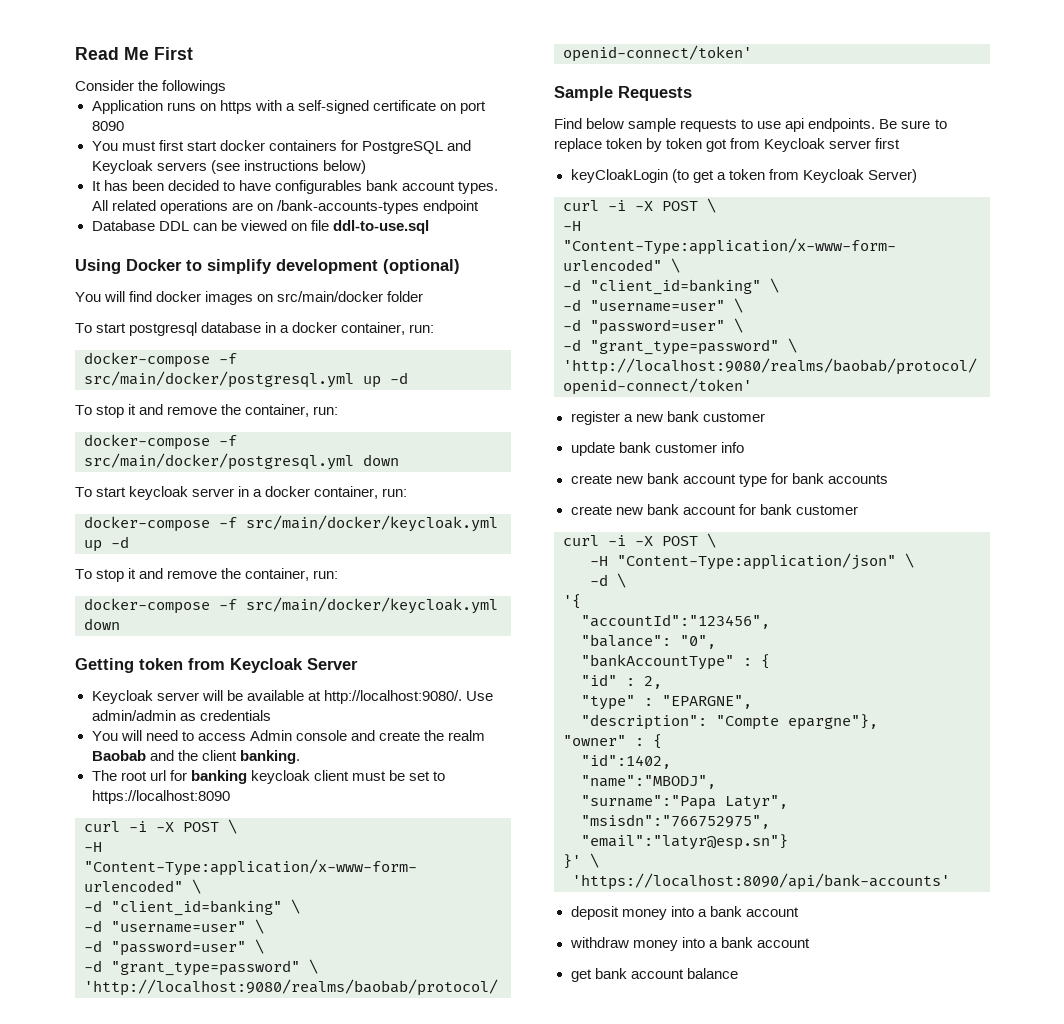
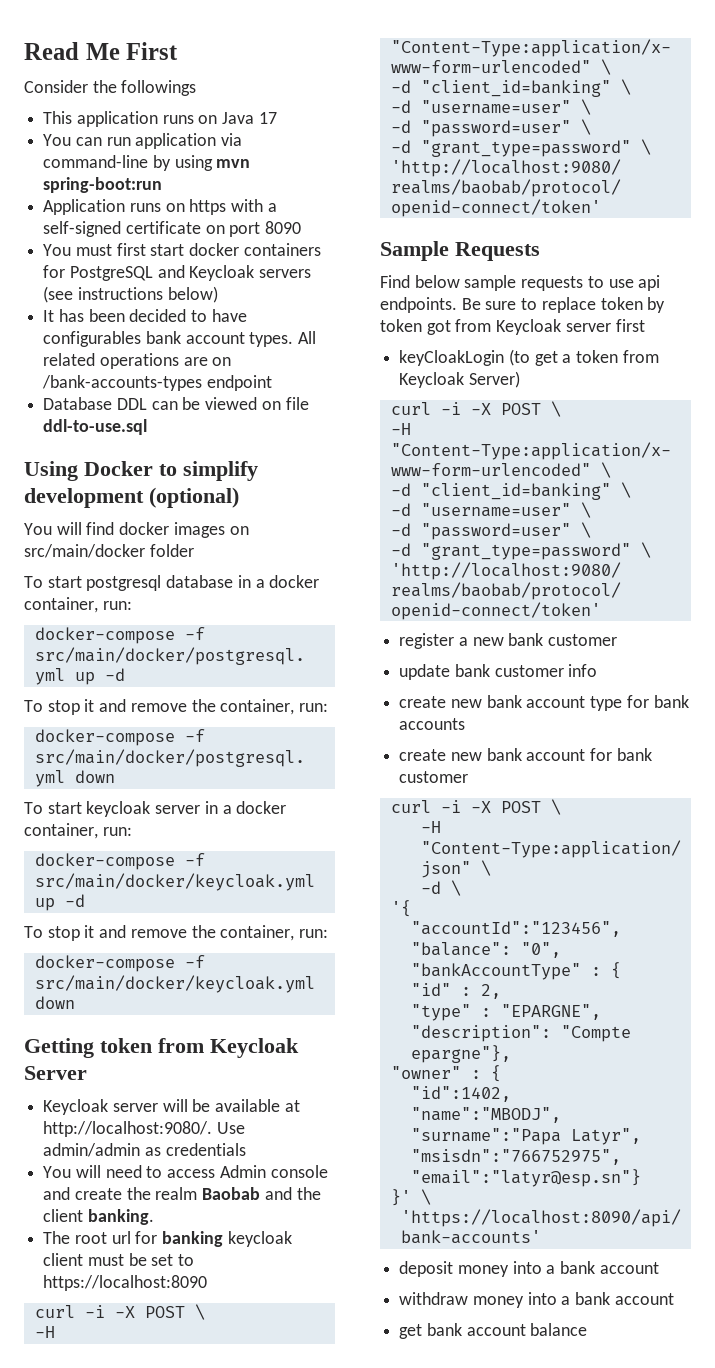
+ This application runs on Java 17
+ You can run application via command-line by using mvn spring-boot:run

